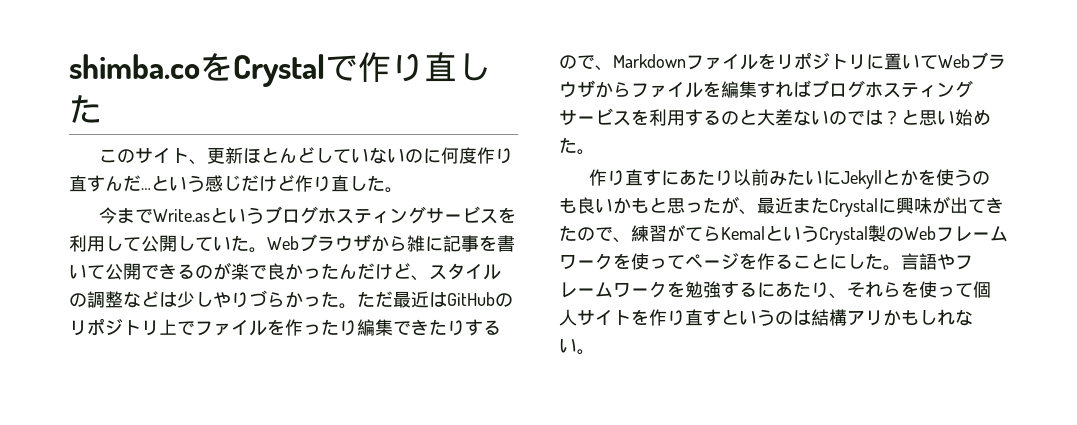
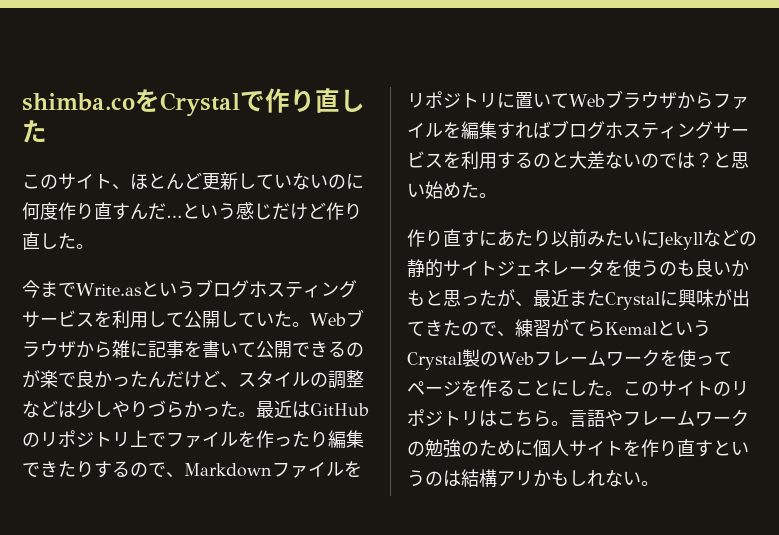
- このサイト、更新ほとんどしていないのに何度作り直すんだ…
+ このサイト、ほとんど更新していないのに何度作り直すんだ…
- ただ最近はGitHubのリポジトリ上でファイルを作ったり編集できたりするので、Markdownファイルをリポジトリに置いてWebブラウザからファイルを編集すればブログホスティングサービスを利用するのと大差ないのでは？
+ 最近はGitHubのリポジトリ上でファイルを作ったり編集できたりするので、Markdownファイルをリポジトリに置いてWebブラウザからファイルを編集すればブログホスティングサービスを利用するのと大差ないのでは？
- 作り直すにあたり以前みたいにJekyllとかを使うのも良いかもと思ったが、最近またCrystalに興味が出てきたので、練習がてらKemalというCrystal製のWebフレームワークを使ってページを作ることにした。
+ 作り直すにあたり以前みたいにJekyllなどの静的サイトジェネレータを使うのも良いかもと思ったが、最近またCrystalに興味が出てきたので、練習がてらKemalというCrystal製のWebフレームワークを使ってページを作ることにした。
+ このサイトのリポジトリはこちら。
- 言語やフレームワークを勉強するにあたり、それらを使って個人サイトを作り直すというのは結構アリかもしれない。
+ 言語やフレームワークの勉強のために個人サイトを作り直すというのは結構アリかもしれない。

